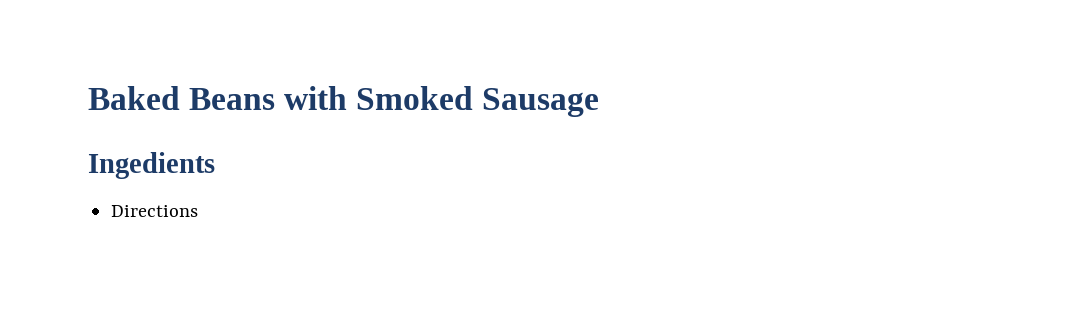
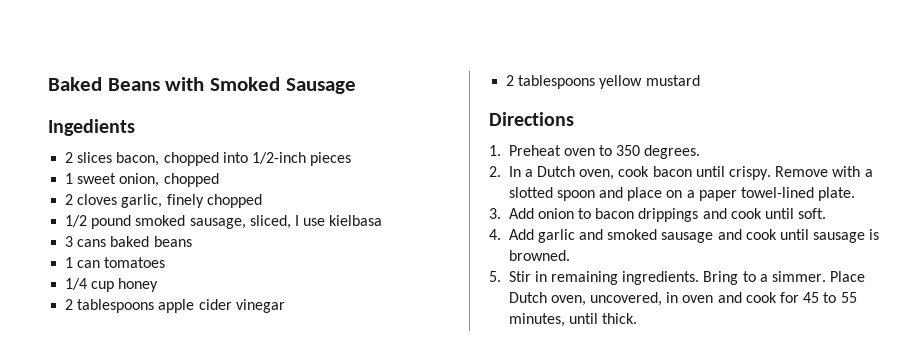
+ 2 slices bacon, chopped into 1/2-inch pieces
+ 1 sweet onion, chopped
+ 2 cloves garlic, finely chopped
+ 1/2 pound smoked sausage, sliced, I use kielbasa
+ 3 cans baked beans
+ 1 can tomatoes
+ 1/4 cup honey
+ 2 tablespoons apple cider vinegar
+ 2 tablespoons yellow mustard
  Directions
+ 1. Preheat oven to 350 degrees.
+ 2. In a Dutch oven, cook bacon until crispy. Remove with a slotted spoon and place on a paper towel-lined plate.
+ 3. Add onion to bacon drippings and cook until soft.
+ 4. Add garlic and smoked sausage and cook until sausage is browned.
+ 5. Stir in remaining ingredients. Bring to a simmer. Place Dutch oven, uncovered, in oven and cook for 45 to 55 minutes, until thick.

